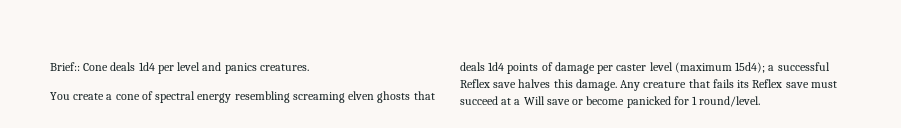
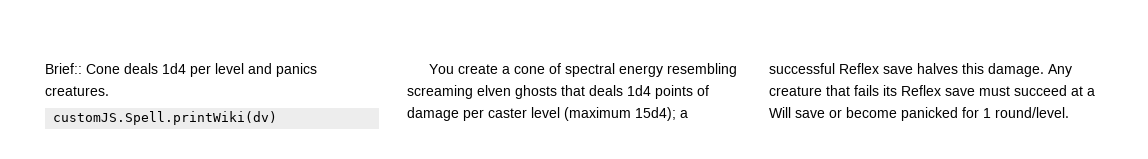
+ customJS.Spell.printWiki(dv)

